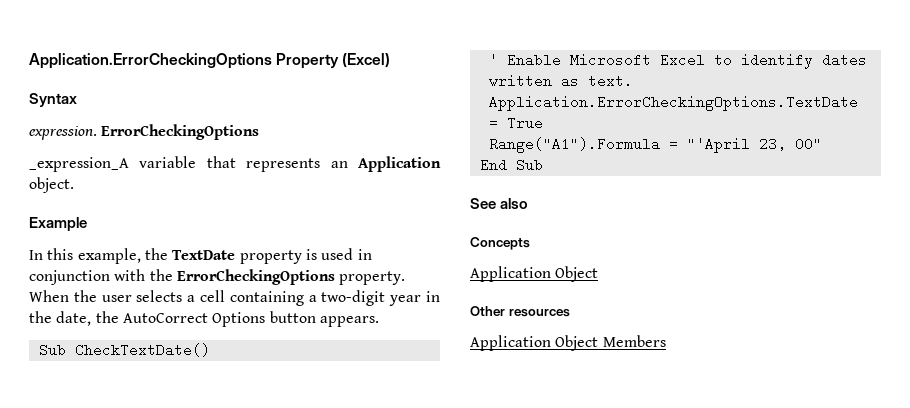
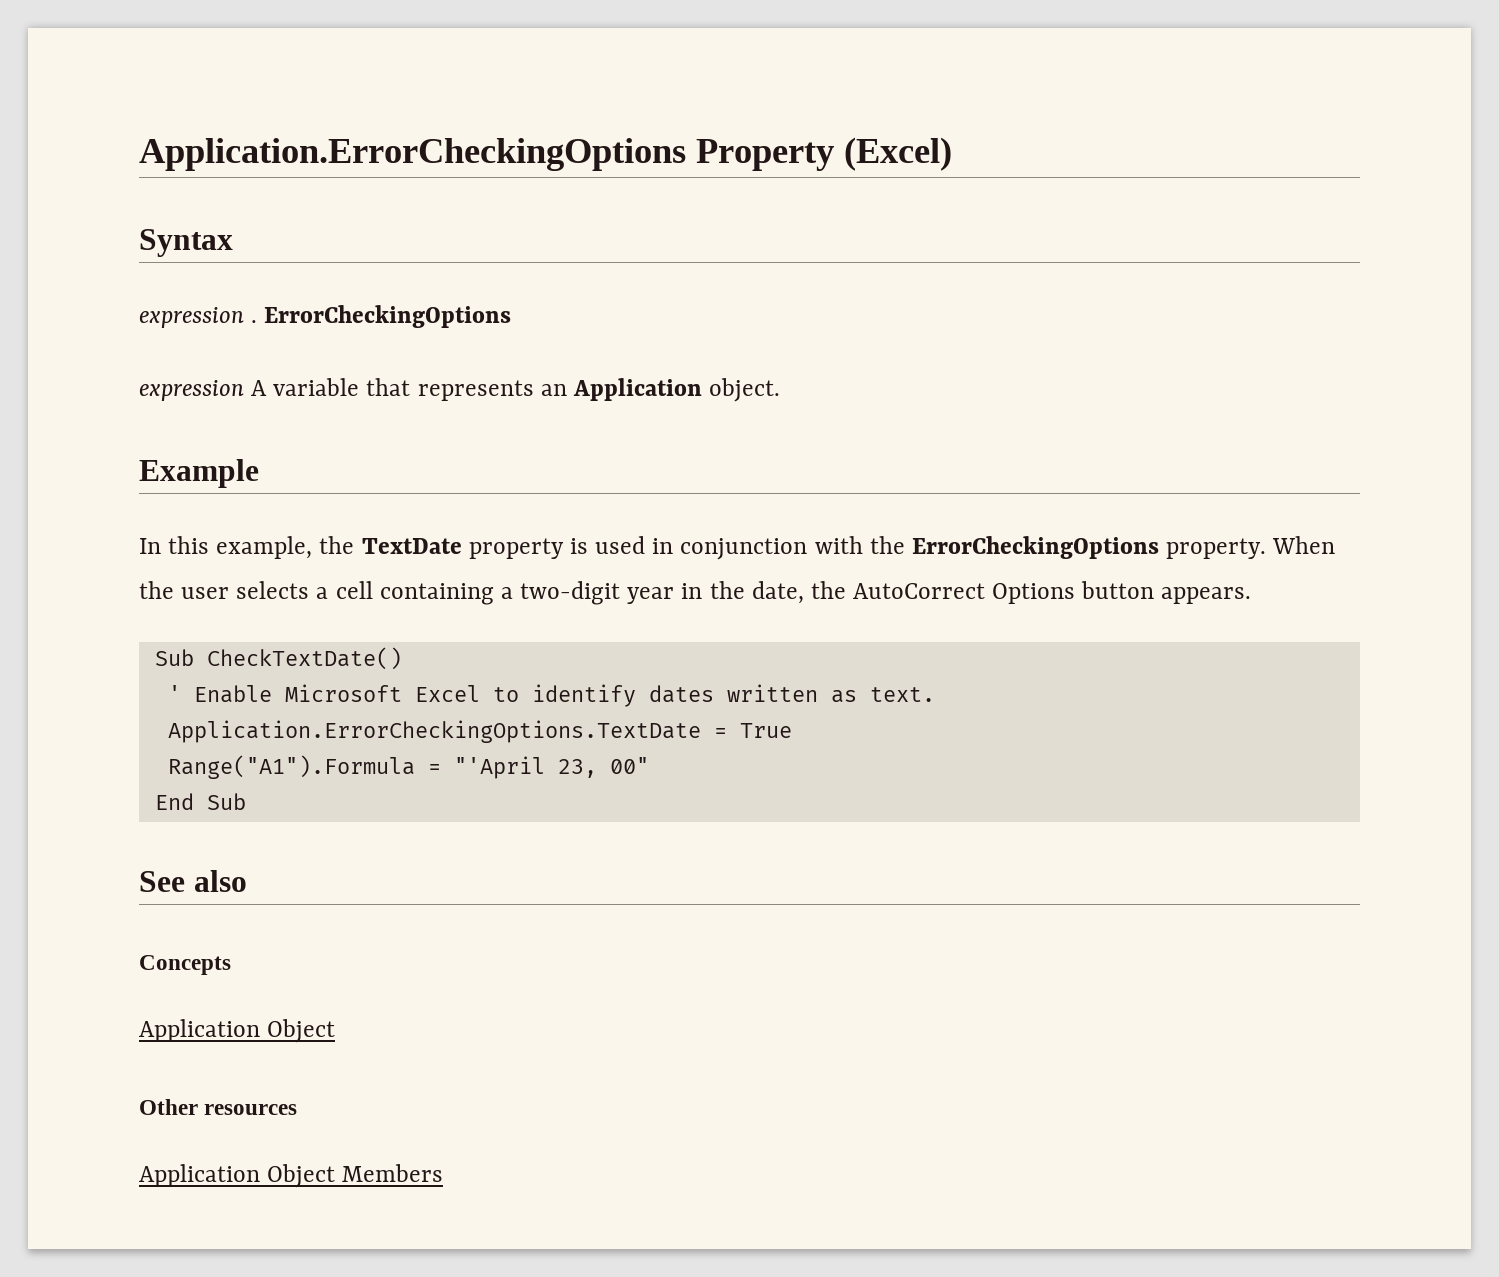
- expression.
+ expression .
- _expression_A variable that represents an Application object.
+ expression A variable that represents an Application object.

